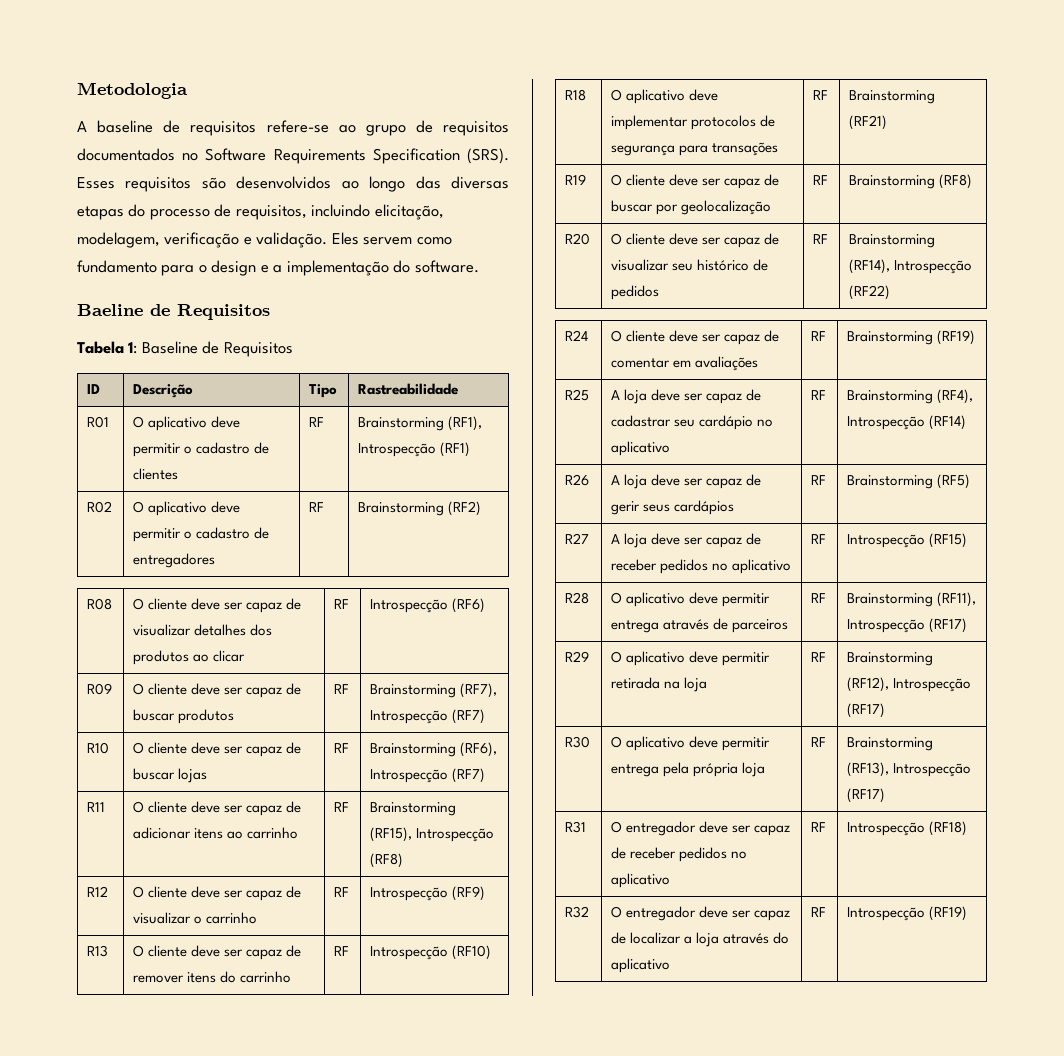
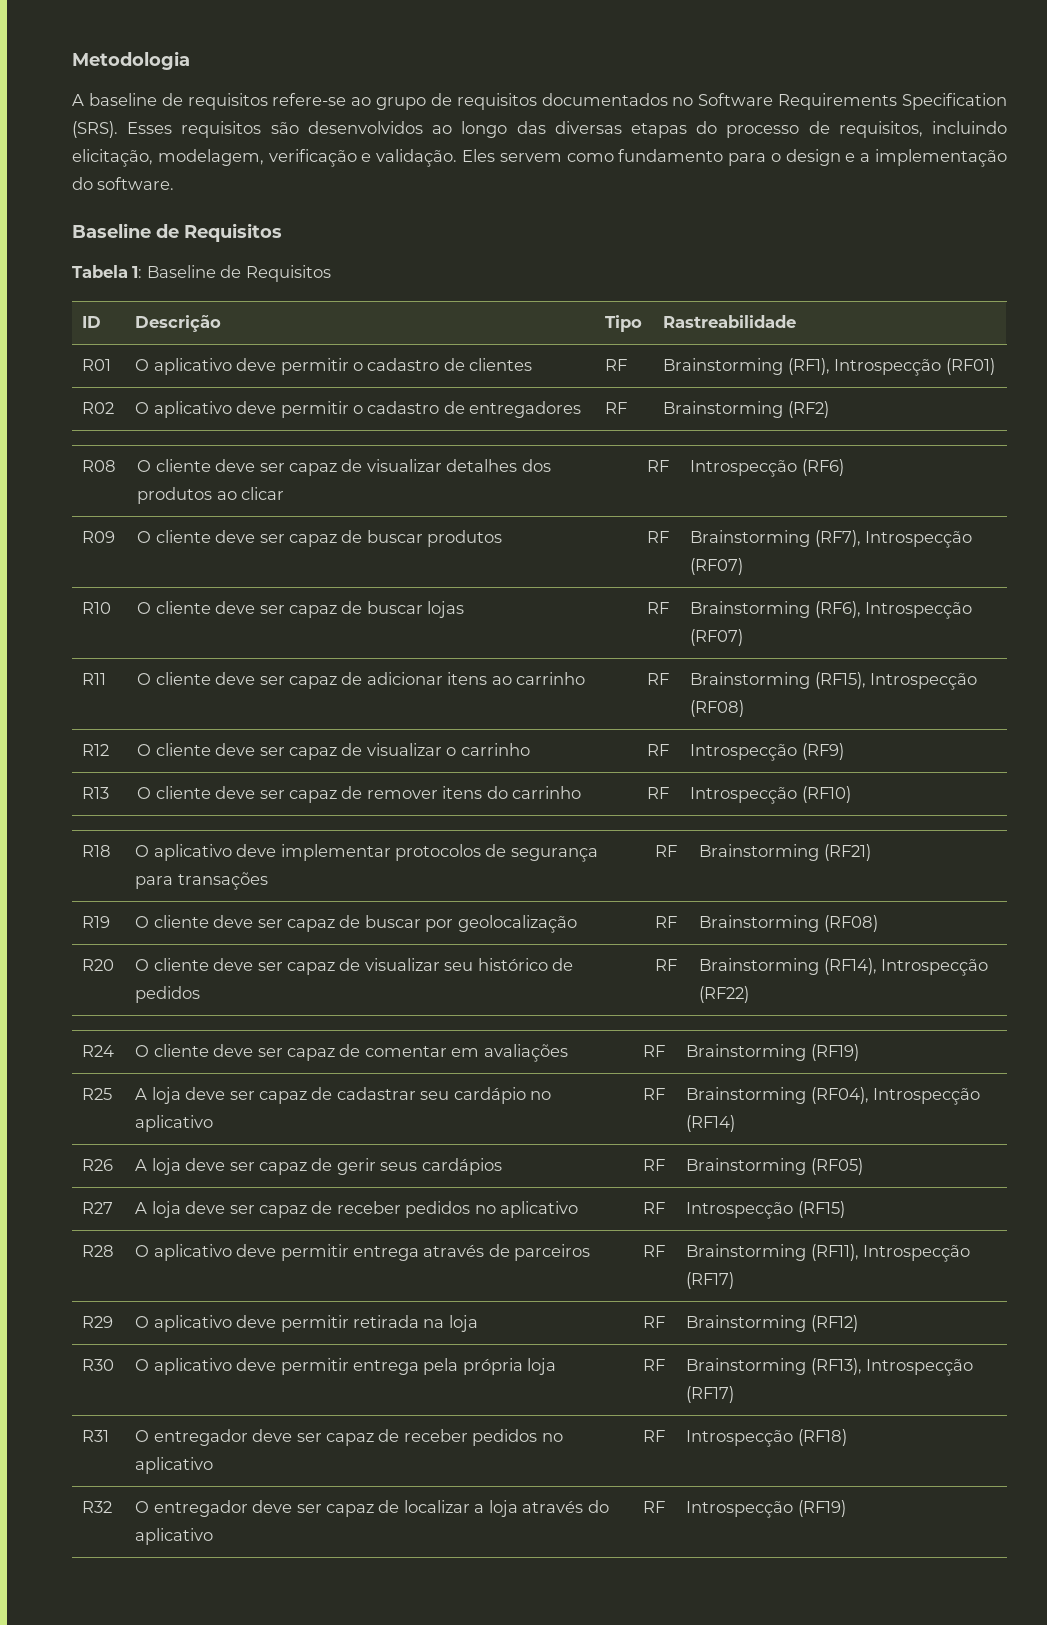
  Eles servem como fundamento para o design e a implementação do software.
- Baeline de Requisitos
+ Baseline de Requisitos
- R01 | O aplicativo deve permitir o cadastro de clientes | RF | Brainstorming (RF1), Introspecção (RF1)
+ R01 | O aplicativo deve permitir o cadastro de clientes | RF | Brainstorming (RF1), Introspecção (RF01)
- R09 | O cliente deve ser capaz de buscar produtos | RF | Brainstorming (RF7), Introspecção (RF7)
+ R09 | O cliente deve ser capaz de buscar produtos | RF | Brainstorming (RF7), Introspecção (RF07)
- R10 | O cliente deve ser capaz de buscar lojas | RF | Brainstorming (RF6), Introspecção (RF7)
+ R10 | O cliente deve ser capaz de buscar lojas | RF | Brainstorming (RF6), Introspecção (RF07)
- R11 | O cliente deve ser capaz de adicionar itens ao carrinho | RF | Brainstorming (RF15), Introspecção (RF8)
+ R11 | O cliente deve ser capaz de adicionar itens ao carrinho | RF | Brainstorming (RF15), Introspecção (RF08)
- R19 | O cliente deve ser capaz de buscar por geolocalização | RF | Brainstorming (RF8)
+ R19 | O cliente deve ser capaz de buscar por geolocalização | RF | Brainstorming (RF08)
- R25 | A loja deve ser capaz de cadastrar seu cardápio no aplicativo | RF | Brainstorming (RF4), Introspecção (RF14)
+ R25 | A loja deve ser capaz de cadastrar seu cardápio no aplicativo | RF | Brainstorming (RF04), Introspecção (RF14)
- R26 | A loja deve ser capaz de gerir seus cardápios | RF | Brainstorming (RF5)
+ R26 | A loja deve ser capaz de gerir seus cardápios | RF | Brainstorming (RF05)
- R29 | O aplicativo deve permitir retirada na loja | RF | Brainstorming (RF12), Introspecção (RF17)
+ R29 | O aplicativo deve permitir retirada na loja | RF | Brainstorming (RF12)

